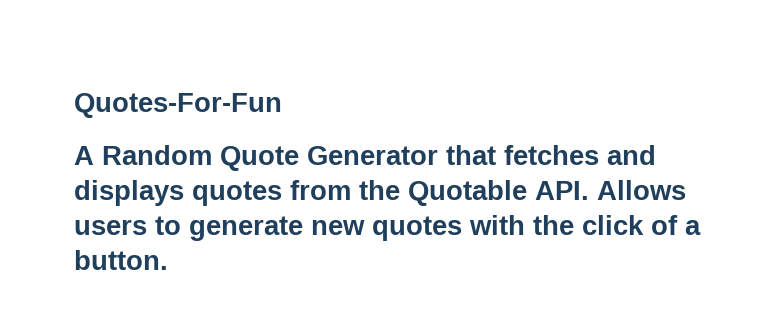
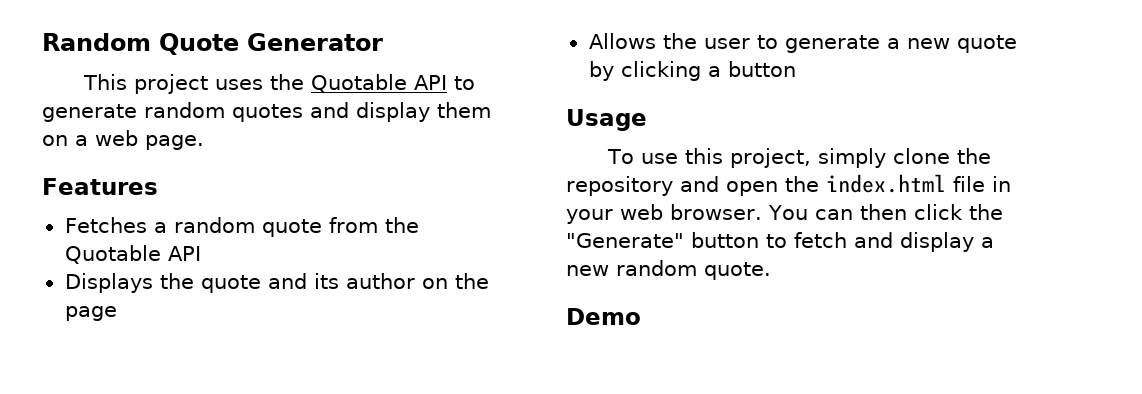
- Quotes-For-Fun
- A Random Quote Generator that fetches and displays quotes from the Quotable API. Allows users to generate new quotes with the click of a button.
+ Random Quote Generator
+ This project uses the Quotable API to generate random quotes and display them on a web page.
+ Features
+ Fetches a random quote from the Quotable API
+ Displays the quote and its author on the page
+ Allows the user to generate a new quote by clicking a button
+ Usage
+ To use this project, simply clone the repository and open the index.html file in your web browser. You can then click the "Generate" button to fetch and display a new random quote.
+ Demo

